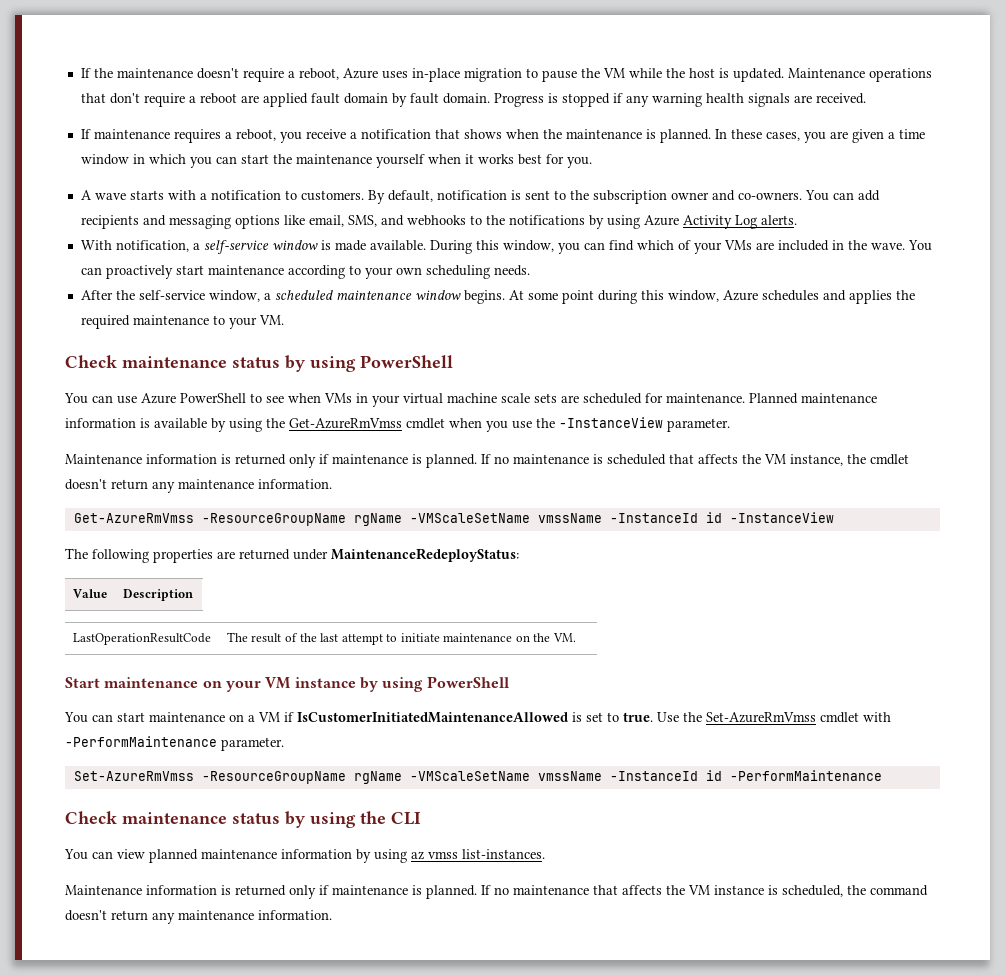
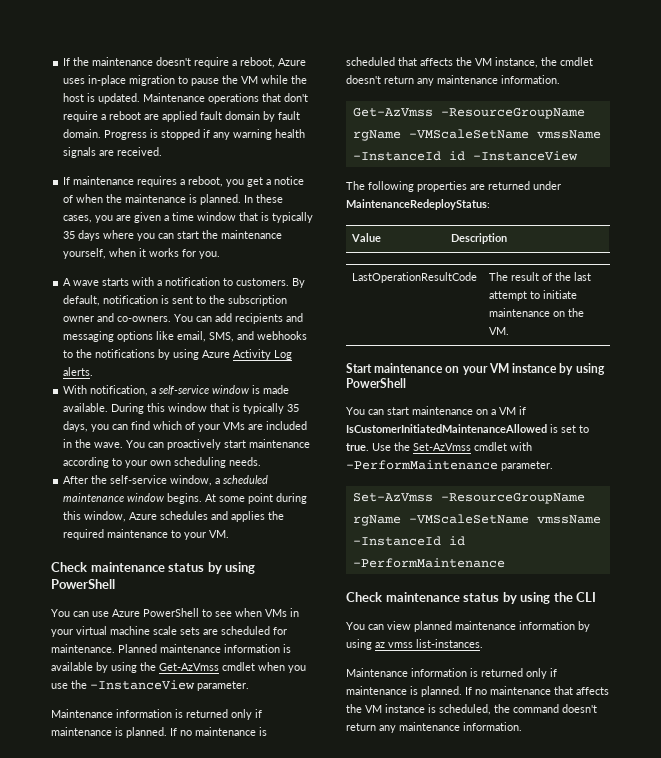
- If maintenance requires a reboot, you receive a notification that shows when the maintenance is planned.
+ If maintenance requires a reboot, you get a notice of when the maintenance is planned.
- In these cases, you are given a time window in which you can start the maintenance yourself when it works best for you.
+ In these cases, you are given a time window that is typically 35 days where you can start the maintenance yourself, when it works for you.
- During this window, you can find which of your VMs are included in the wave.
+ During this window that is typically 35 days, you can find which of your VMs are included in the wave.
- Planned maintenance information is available by using the Get-AzureRmVmss cmdlet when you use the -InstanceView parameter.
+ Planned maintenance information is available by using the Get-AzVmss cmdlet when you use the -InstanceView parameter.
- Get-AzureRmVmss -ResourceGroupName rgName -VMScaleSetName vmssName -InstanceId id -InstanceView
+ Get-AzVmss -ResourceGroupName rgName -VMScaleSetName vmssName -InstanceId id -InstanceView
- Use the Set-AzureRmVmss cmdlet with -PerformMaintenance parameter.
+ Use the Set-AzVmss cmdlet with -PerformMaintenance parameter.
- Set-AzureRmVmss -ResourceGroupName rgName -VMScaleSetName vmssName -InstanceId id -PerformMaintenance
+ Set-AzVmss -ResourceGroupName rgName -VMScaleSetName vmssName -InstanceId id -PerformMaintenance

